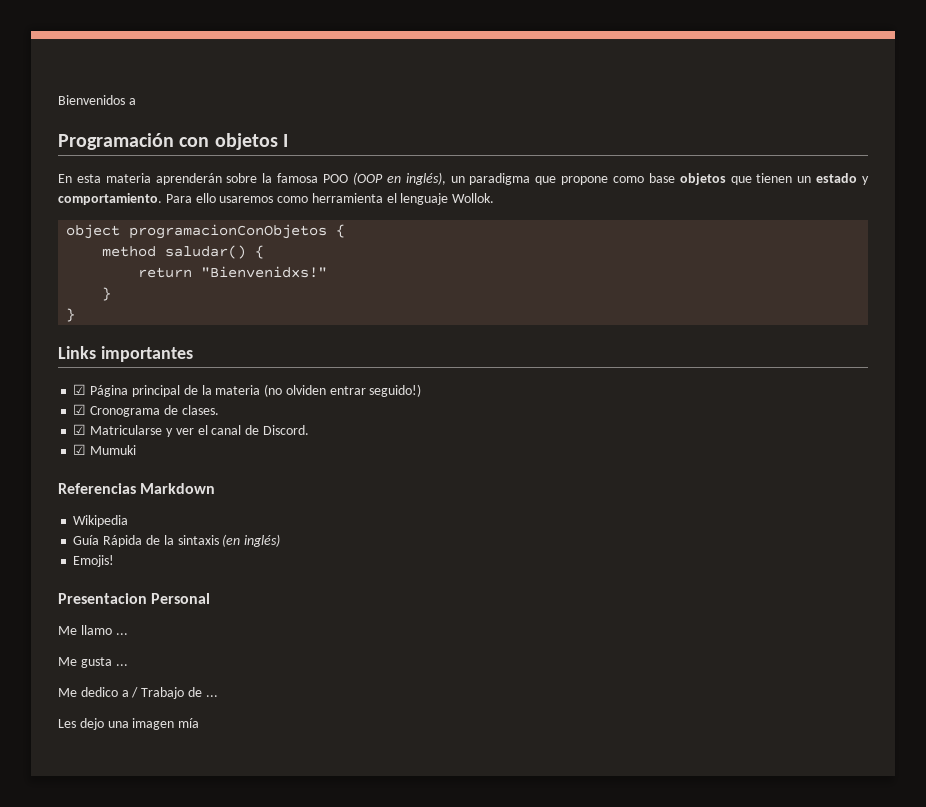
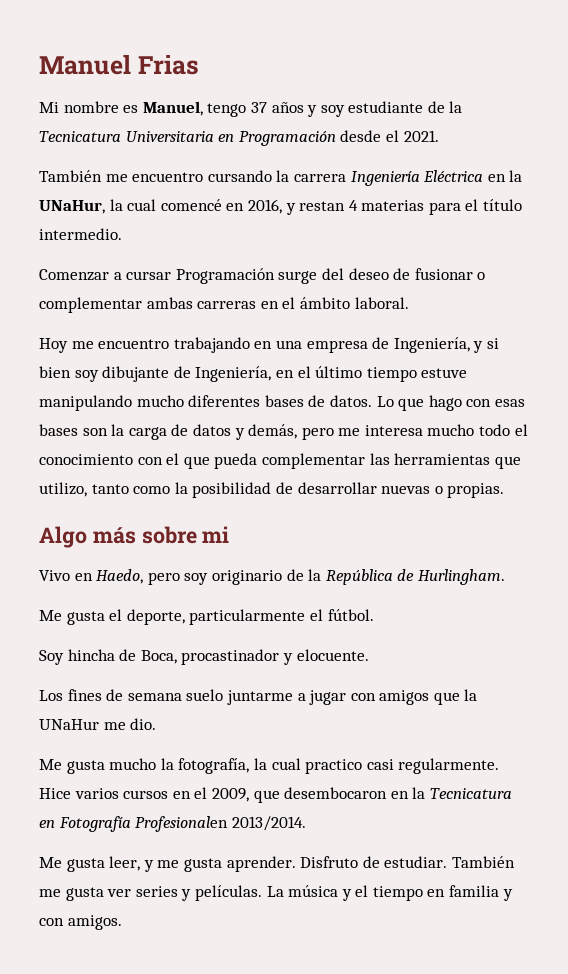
- Bienvenidos a
- Programación con objetos I
- En esta materia aprenderán sobre la famosa POO (OOP en inglés), un paradigma que propone como base objetos que tienen un estado y comportamiento. Para ello usaremos como herramienta el lenguaje Wollok.
- object programacionConObjetos {
- method saludar() {
- return "Bienvenidxs!"
- }
- }
- Links importantes
- ☑ Página principal de la materia (no olviden entrar seguido!)
- ☑ Cronograma de clases.
- ☑ Matricularse y ver el canal de Discord.
- ☑ Mumuki
- Referencias Markdown
- Wikipedia
- Guía Rápida de la sintaxis (en inglés)
- Emojis!
- Presentacion Personal
- Me llamo ...
- Me gusta ...
- Me dedico a / Trabajo de ...
- Les dejo una imagen mía
+ Manuel Frias
+ Mi nombre es Manuel, tengo 37 años y soy estudiante de la Tecnicatura Universitaria en Programación desde el 2021.
+ También me encuentro cursando la carrera Ingeniería Eléctrica en la UNaHur, la cual comencé en 2016, y restan 4 materias para el título intermedio.
+ Comenzar a cursar Programación surge del deseo de fusionar o complementar ambas carreras en el ámbito laboral.
+ Hoy me encuentro trabajando en una empresa de Ingeniería, y si bien soy dibujante de Ingeniería, en el último tiempo estuve manipulando mucho diferentes bases de datos. Lo que hago con esas bases son la carga de datos y demás, pero me interesa mucho todo el conocimiento con el que pueda complementar las herramientas que utilizo, tanto como la posibilidad de desarrollar nuevas o propias.
+ Algo más sobre mi
+ Vivo en Haedo, pero soy originario de la República de Hurlingham.
+ Me gusta el deporte, particularmente el fútbol.
+ Soy hincha de Boca, procastinador y elocuente.
+ Los fines de semana suelo juntarme a jugar con amigos que la UNaHur me dio.
+ Me gusta mucho la fotografía, la cual practico casi regularmente. Hice varios cursos en el 2009, que desembocaron en la Tecnicatura en Fotografía Profesionalen 2013/2014.
+ Me gusta leer, y me gusta aprender. Disfruto de estudiar. También me gusta ver series y películas. La música y el tiempo en familia y con amigos.

